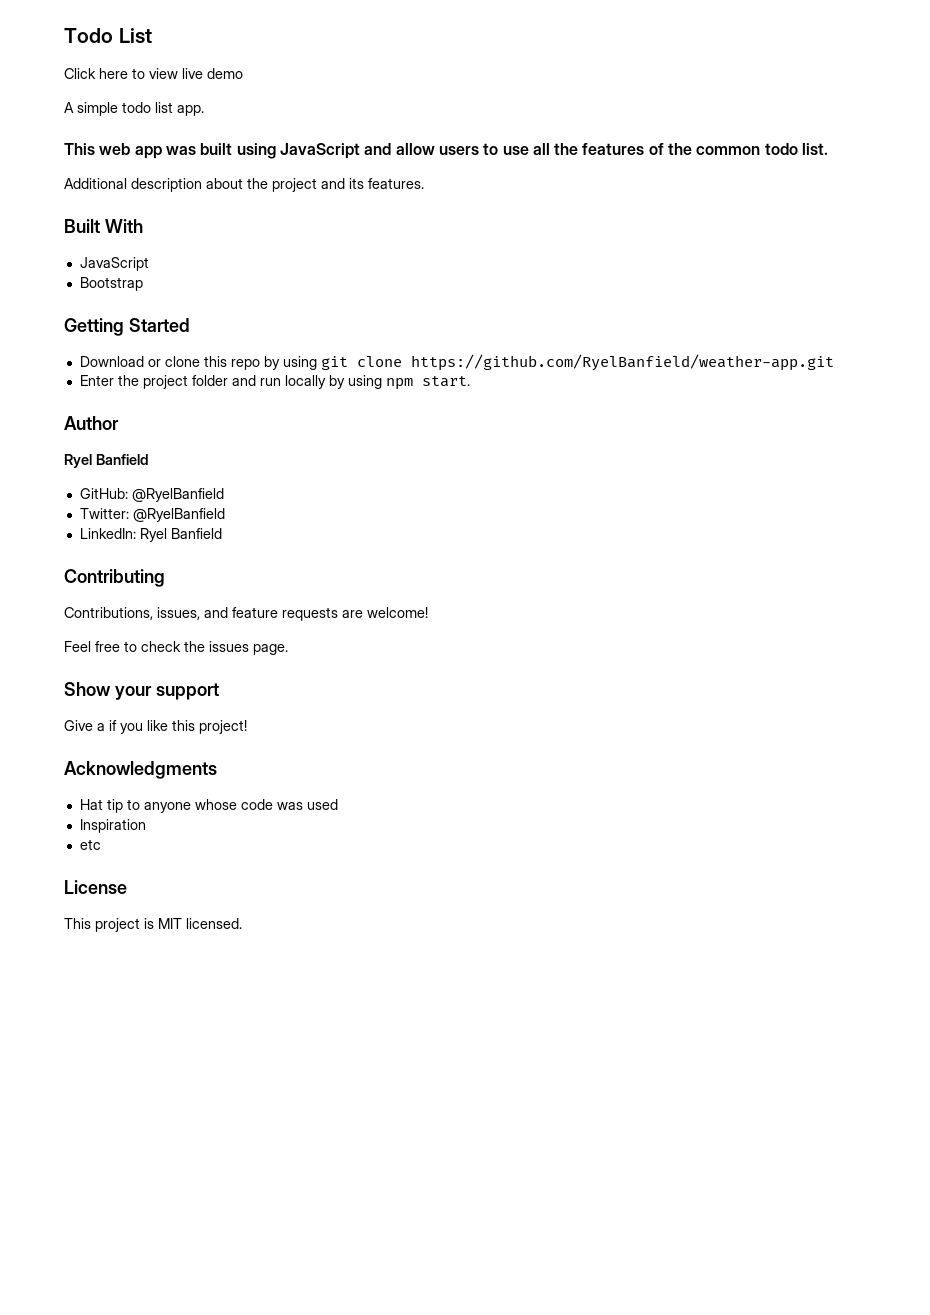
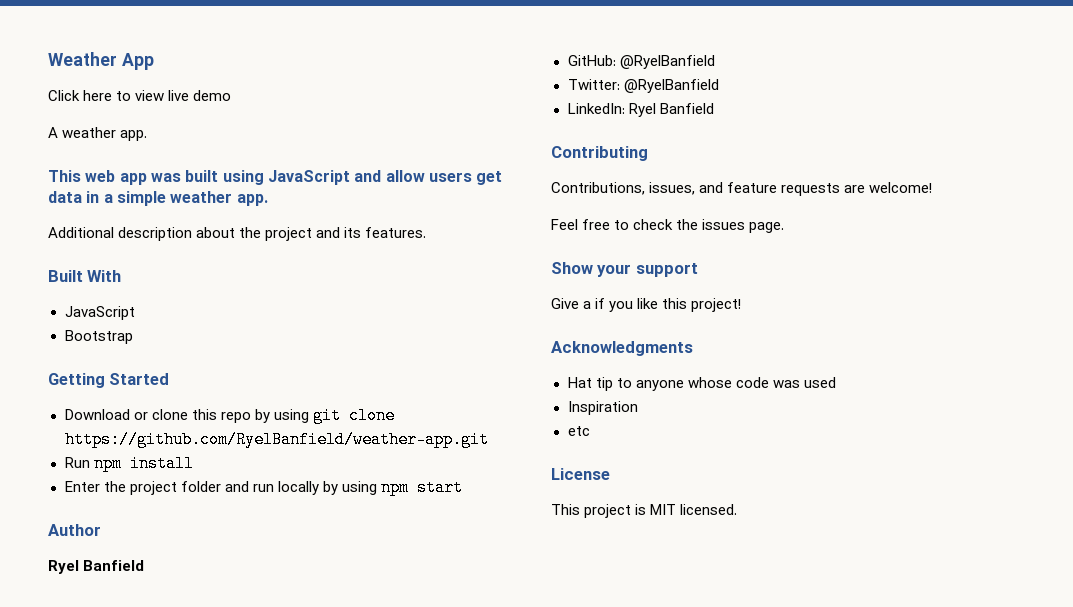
- Todo List
+ Weather App
- A simple todo list app.
+ A weather app.
- This web app was built using JavaScript and allow users to use all the features of the common todo list.
+ This web app was built using JavaScript and allow users get data in a simple weather app.
+ Run npm install
- Enter the project folder and run locally by using npm start.
+ Enter the project folder and run locally by using npm start

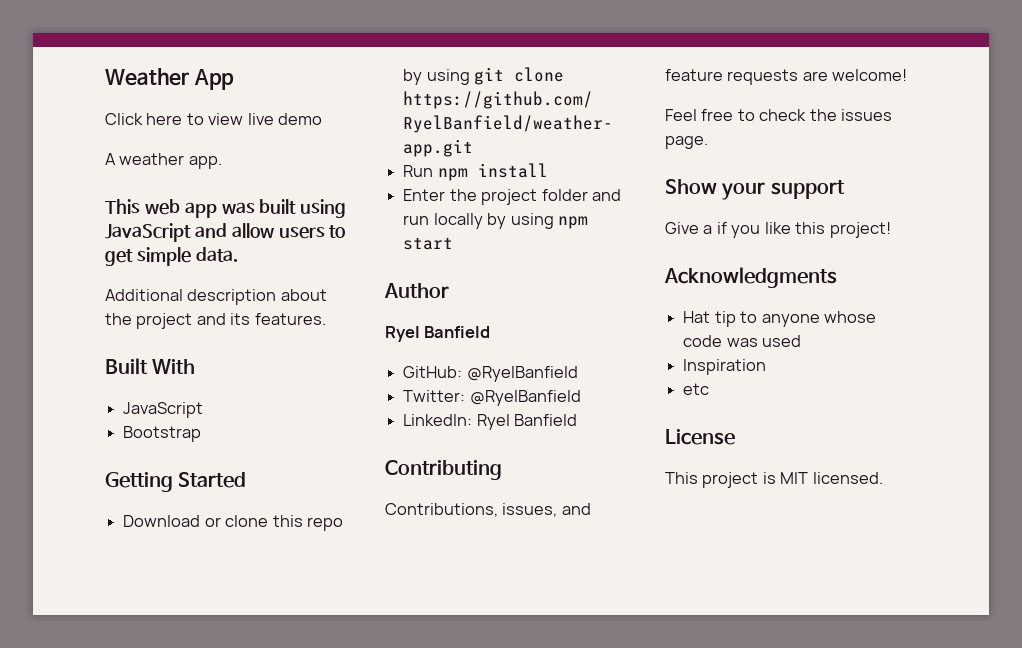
- This web app was built using JavaScript and allow users get data in a simple weather app.
+ This web app was built using JavaScript and allow users to get simple data.

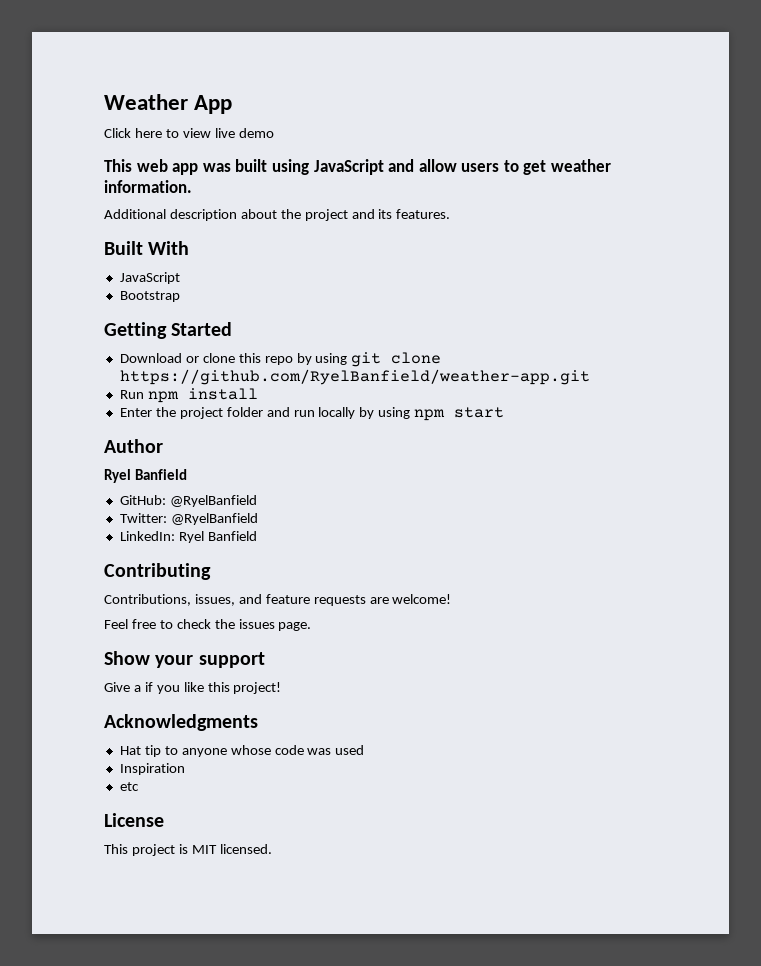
- A weather app.
- This web app was built using JavaScript and allow users to get simple data.
+ This web app was built using JavaScript and allow users to get weather information.

